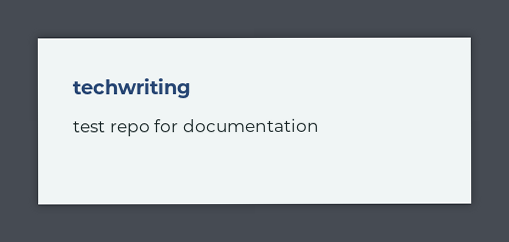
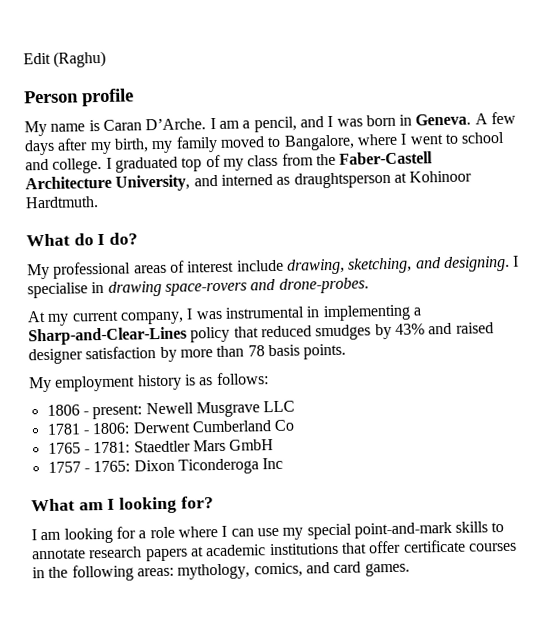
- techwriting
- test repo for documentation
+ Edit (Raghu)
+ Person profile
+ My name is Caran D’Arche. I am a pencil, and I was born in Geneva. A few days after my birth, my family moved to Bangalore, where I went to school and college. I graduated top of my class from the Faber-Castell Architecture University, and interned as draughtsperson at Kohinoor Hardtmuth.
+ What do I do?
+ My professional areas of interest include drawing, sketching, and designing. I specialise in drawing space-rovers and drone-probes.
+ At my current company, I was instrumental in implementing a Sharp-and-Clear-Lines policy that reduced smudges by 43% and raised designer satisfaction by more than 78 basis points.
+ My employment history is as follows:
+ 1806 - present: Newell Musgrave LLC
+ 1781 - 1806: Derwent Cumberland Co
+ 1765 - 1781: Staedtler Mars GmbH
+ 1757 - 1765: Dixon Ticonderoga Inc
+ What am I looking for?
+ I am looking for a role where I can use my special point-and-mark skills to annotate research papers at academic institutions that offer certificate courses in the following areas: mythology, comics, and card games.

